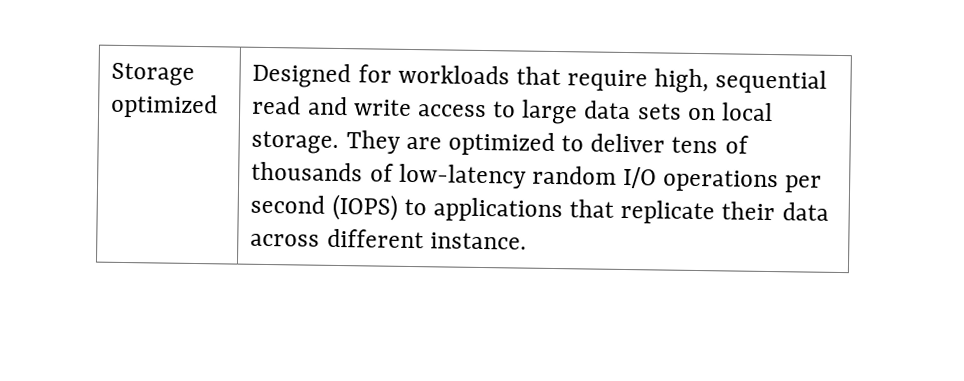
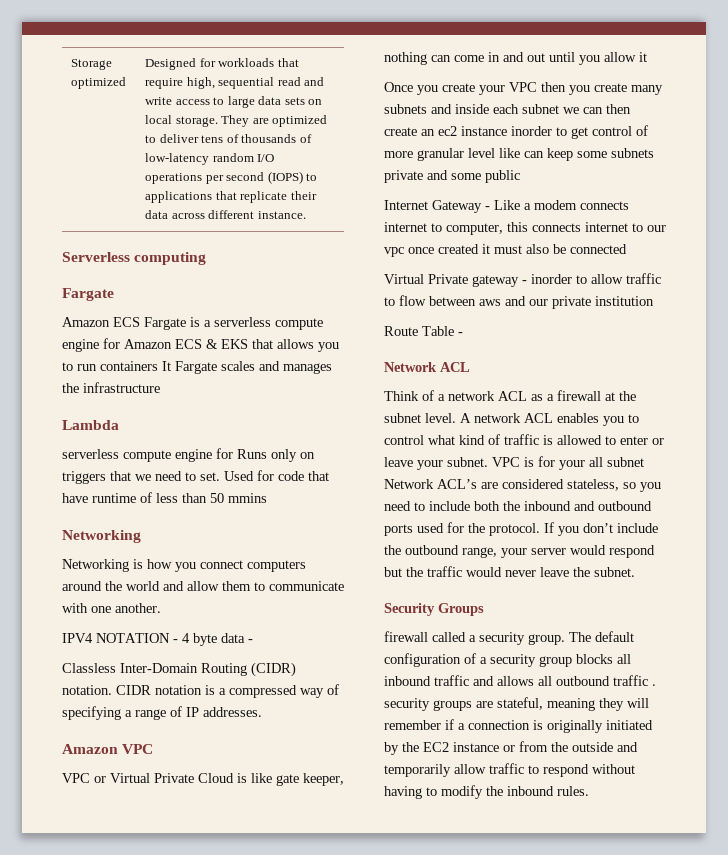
+ Serverless computing
+ Fargate
+ Amazon ECS Fargate is a serverless compute engine for Amazon ECS & EKS that allows you to run containers It Fargate scales and manages the infrastructure
+ Lambda
+ serverless compute engine for Runs only on triggers that we need to set. Used for code that have runtime of less than 50 mmins
+ Networking
+ Networking is how you connect computers around the world and allow them to communicate with one another.
+ IPV4 NOTATION - 4 byte data -
+ Classless Inter-Domain Routing (CIDR) notation. CIDR notation is a compressed way of specifying a range of IP addresses.
+ Amazon VPC
+ VPC or Virtual Private Cloud is like gate keeper, nothing can come in and out until you allow it
+ Once you create your VPC then you create many subnets and inside each subnet we can then create an ec2 instance inorder to get control of more granular level like can keep some subnets private and some public
+ Internet Gateway - Like a modem connects internet to computer, this connects internet to our vpc once created it must also be connected
+ Virtual Private gateway - inorder to allow traffic to flow between aws and our private institution
+ Route Table -
+ Network ACL
+ Think of a network ACL as a firewall at the subnet level. A network ACL enables you to control what kind of traffic is allowed to enter or leave your subnet. VPC is for your all subnet Network ACL’s are considered stateless, so you need to include both the inbound and outbound ports used for the protocol. If you don’t include the outbound range, your server would respond but the traffic would never leave the subnet.
+ Security Groups
+ firewall called a security group. The default configuration of a security group blocks all inbound traffic and allows all outbound traffic . security groups are stateful, meaning they will remember if a connection is originally initiated by the EC2 instance or from the outside and temporarily allow traffic to respond without having to modify the inbound rules.

